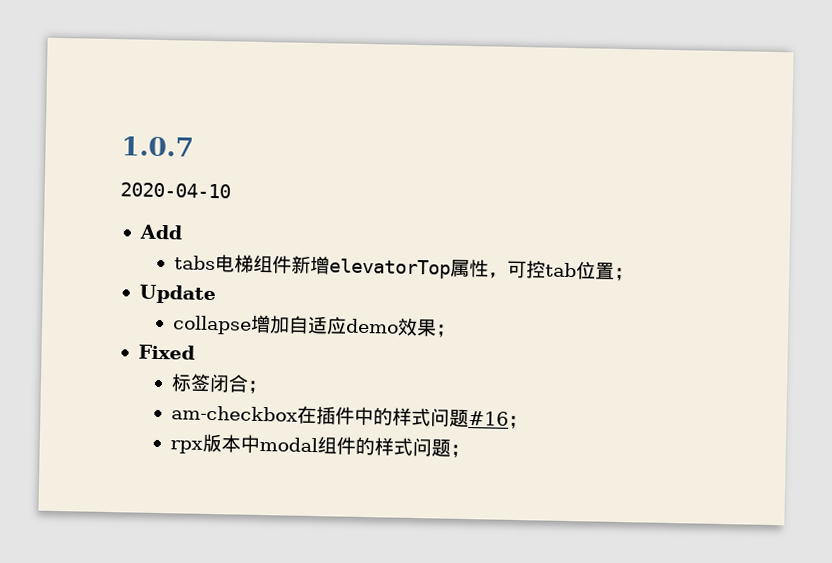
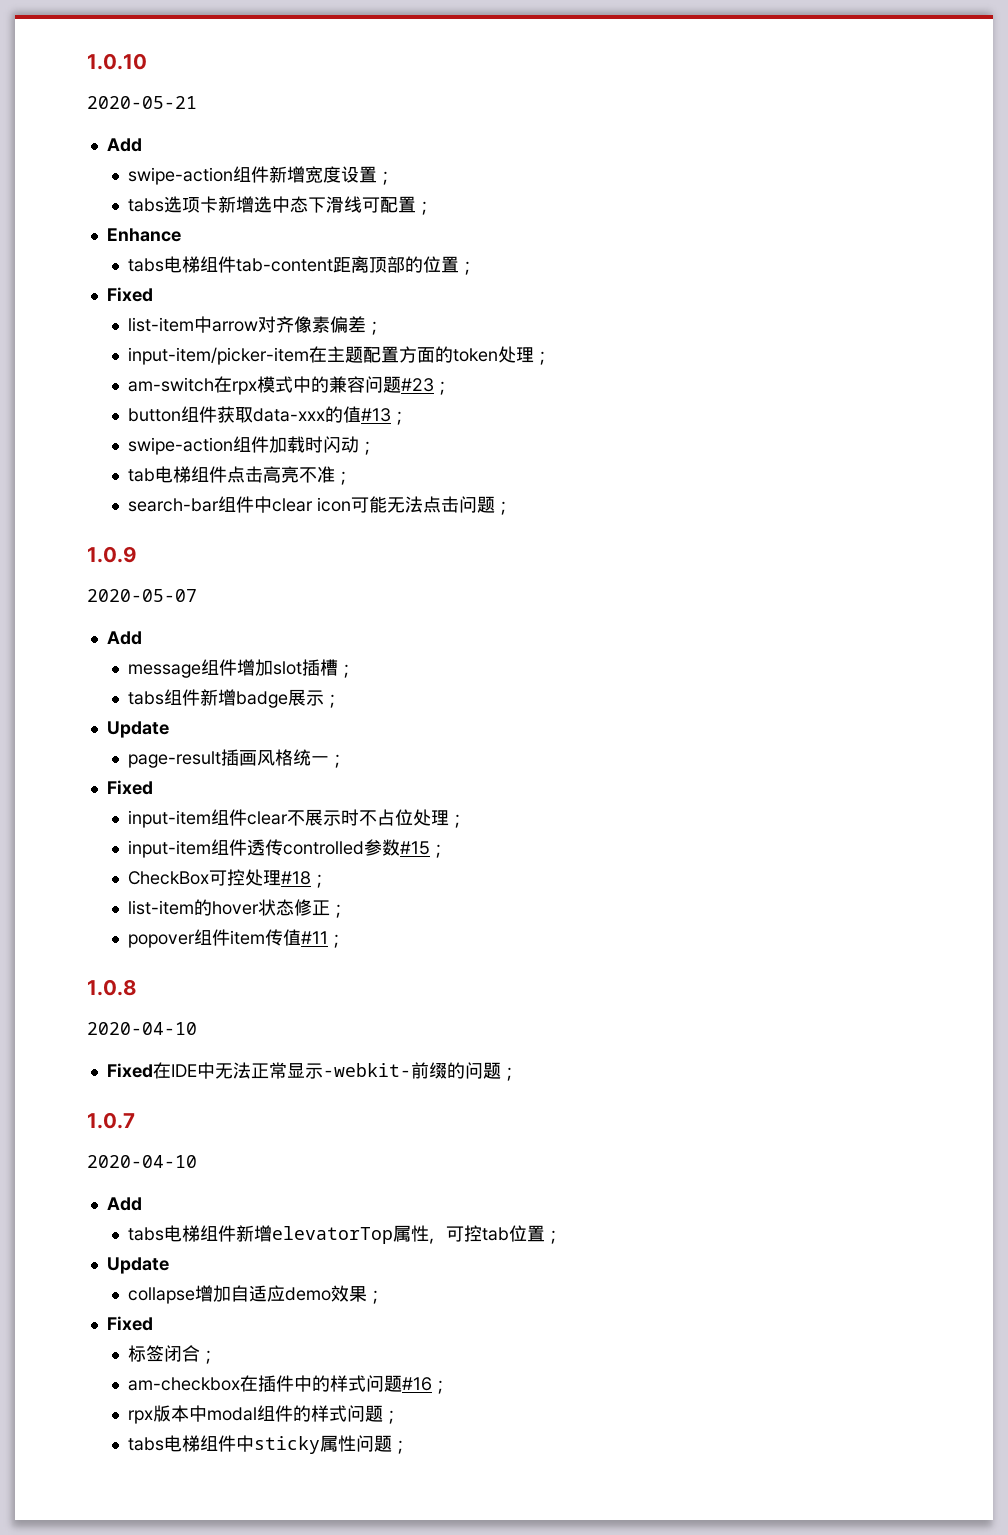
+ 1.0.10
+ 2020-05-21
+ Add
+ swipe-action组件新增宽度设置；
+ tabs选项卡新增选中态下滑线可配置；
+ Enhance
+ tabs电梯组件tab-content距离顶部的位置；
+ Fixed
+ list-item中arrow对齐像素偏差；
+ input-item/picker-item在主题配置方面的token处理；
+ am-switch在rpx模式中的兼容问题#23；
+ button组件获取data-xxx的值#13；
+ swipe-action组件加载时闪动；
+ tab电梯组件点击高亮不准；
+ search-bar组件中clear icon可能无法点击问题；
+ 1.0.9
+ 2020-05-07
+ Add
+ message组件增加slot插槽；
+ tabs组件新增badge展示；
+ Update
+ page-result插画风格统一；
+ Fixed
+ input-item组件clear不展示时不占位处理；
+ input-item组件透传controlled参数#15；
+ CheckBox可控处理#18；
+ list-item的hover状态修正；
+ popover组件item传值#11；
+ 1.0.8
+ 2020-04-10
+ Fixed在IDE中无法正常显示-webkit-前缀的问题；
+ tabs电梯组件中sticky属性问题；

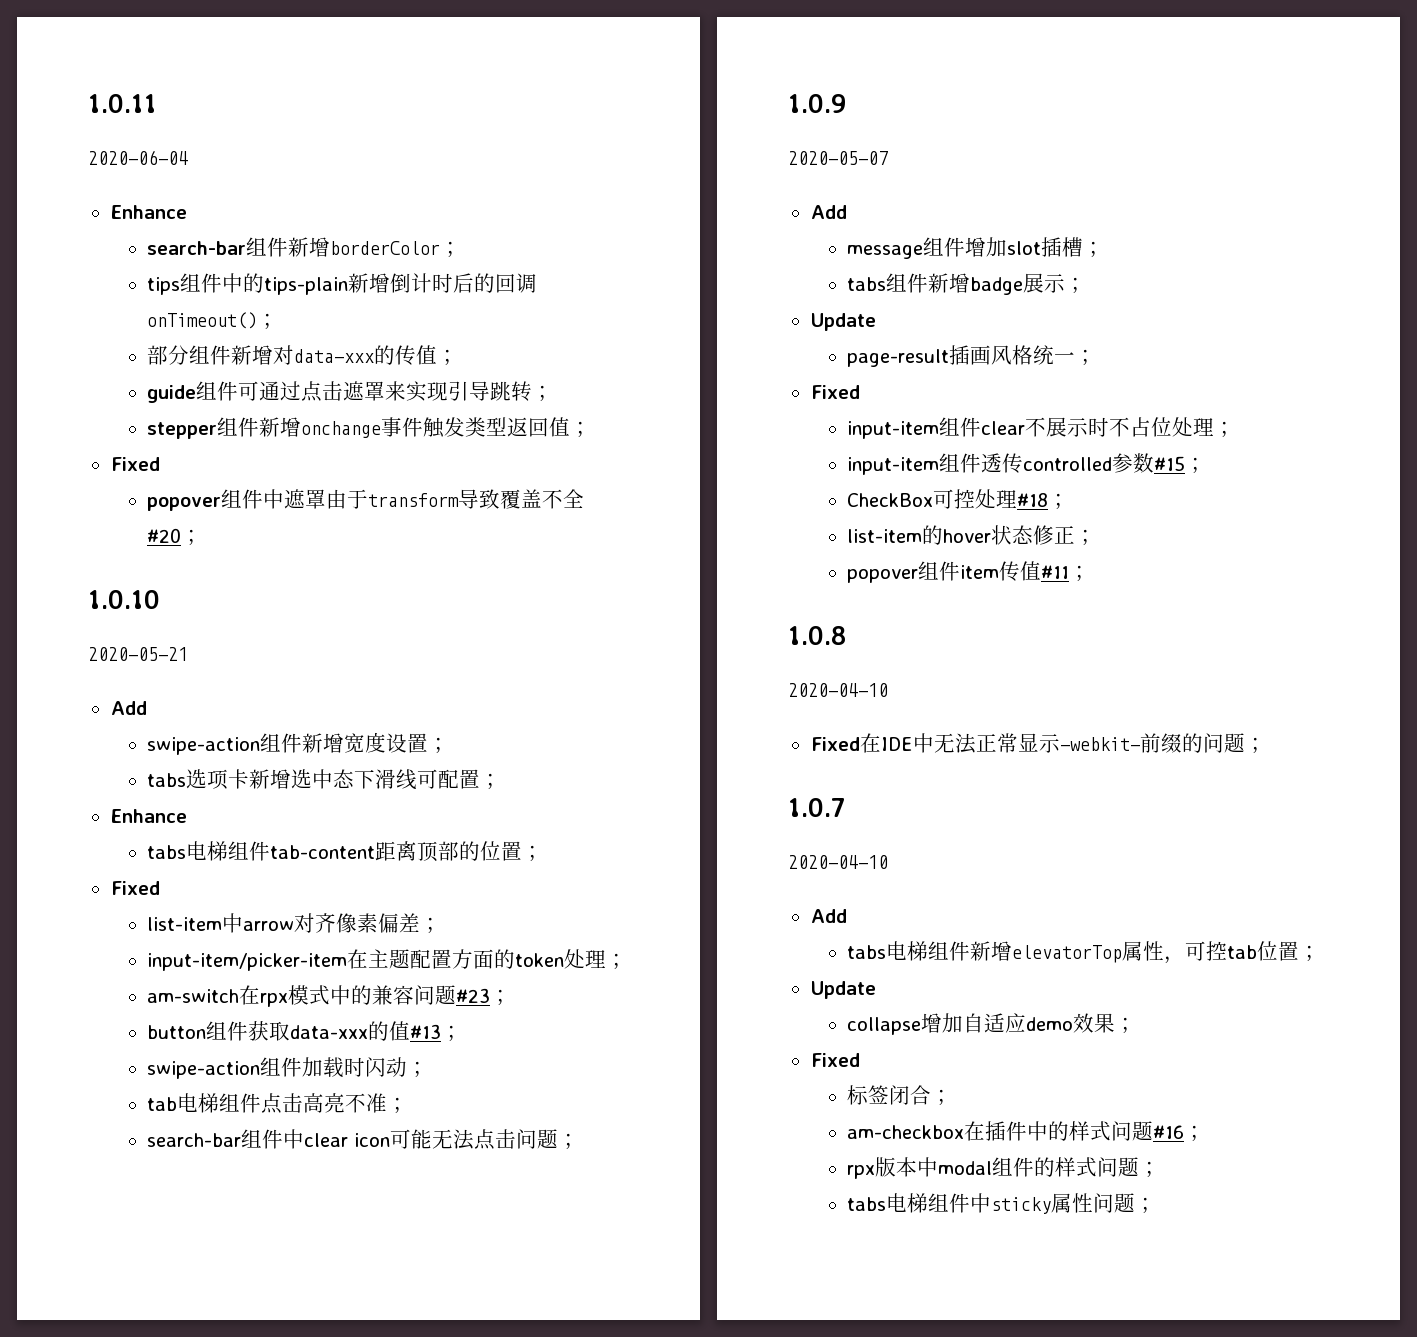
+ 1.0.11
+ 2020-06-04
+ Enhance
+ search-bar组件新增borderColor；
+ tips组件中的tips-plain新增倒计时后的回调onTimeout()；
+ 部分组件新增对data-xxx的传值；
+ guide组件可通过点击遮罩来实现引导跳转；
+ stepper组件新增onchange事件触发类型返回值；
+ Fixed
+ popover组件中遮罩由于transform导致覆盖不全#20；

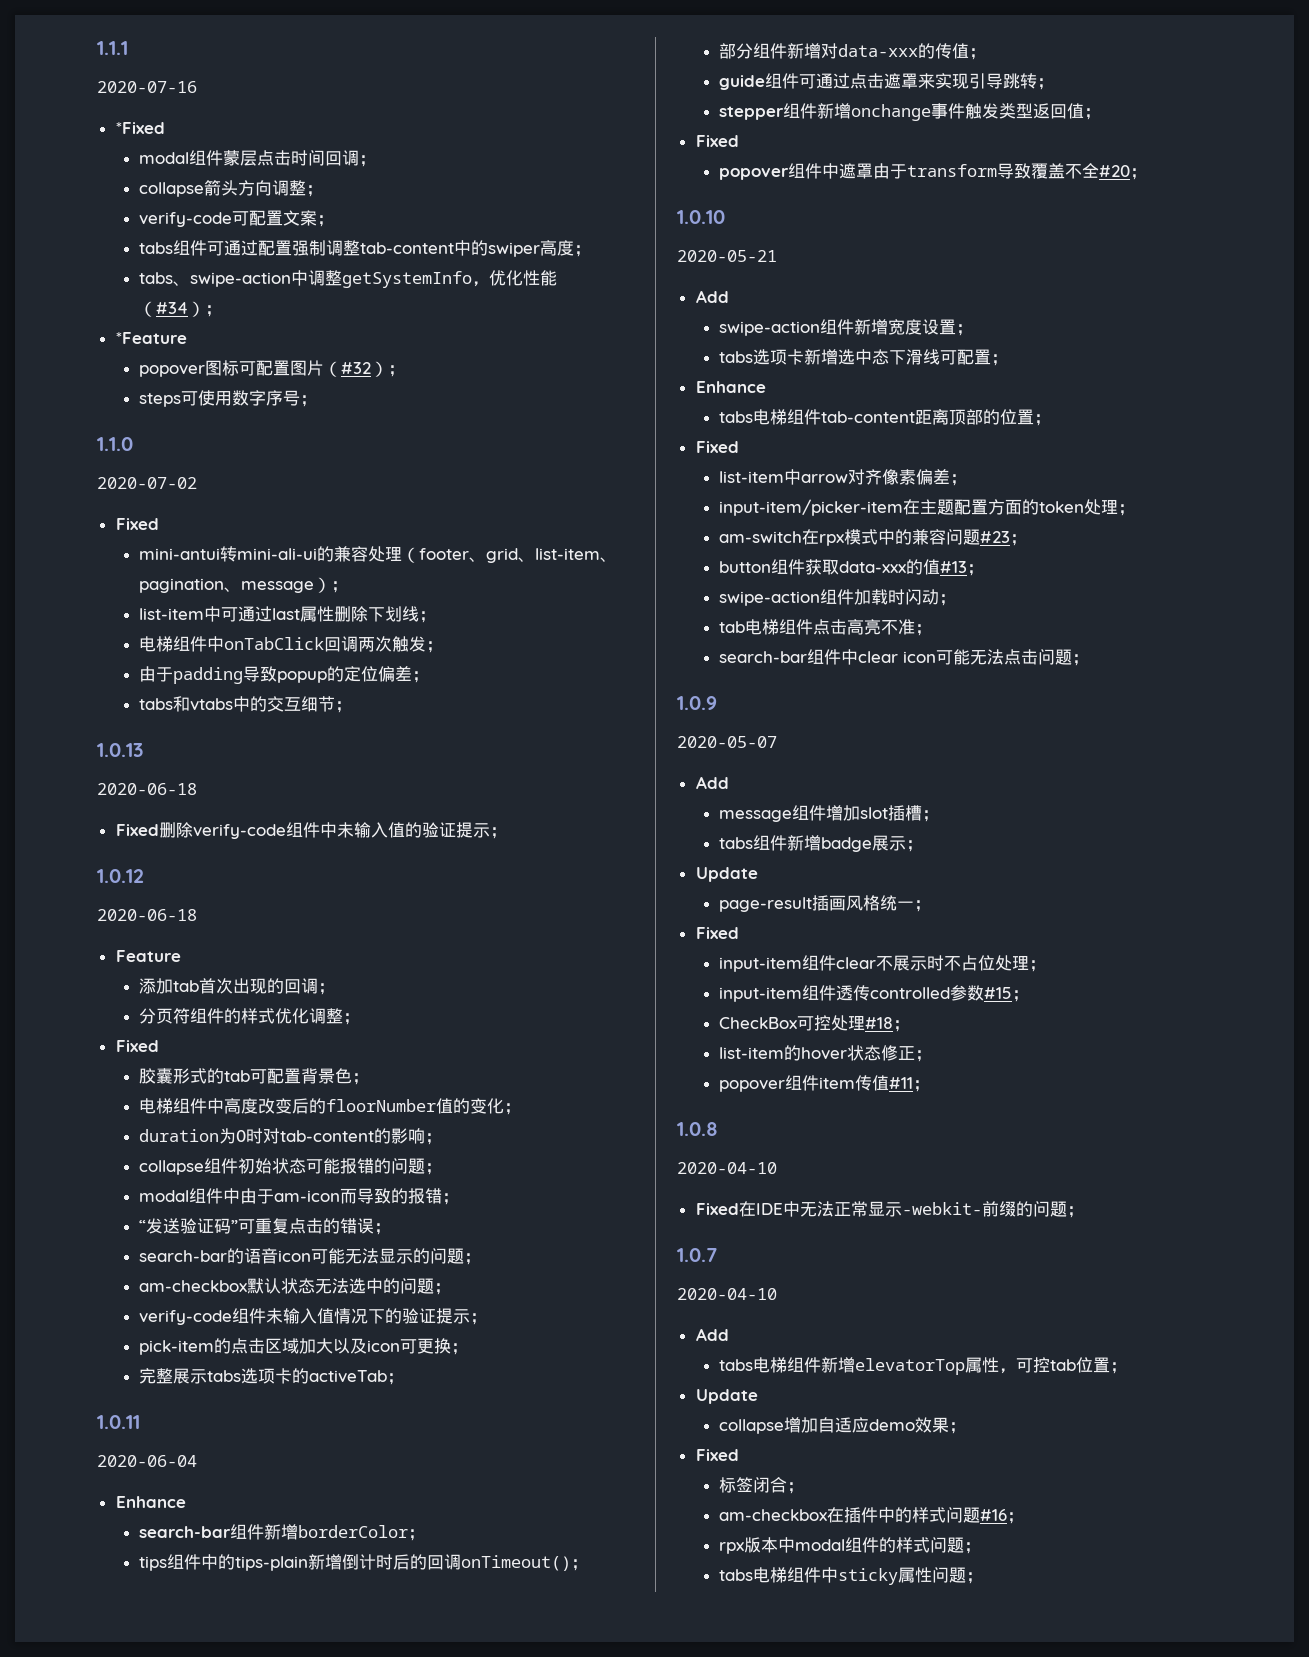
+ 1.1.1
+ 2020-07-16
+ *Fixed
+ modal组件蒙层点击时间回调；
+ collapse箭头方向调整；
+ verify-code可配置文案；
+ tabs组件可通过配置强制调整tab-content中的swiper高度；
+ tabs、swipe-action中调整getSystemInfo，优化性能（#34）；
+ *Feature
+ popover图标可配置图片（#32）；
+ steps可使用数字序号；
+ 1.1.0
+ 2020-07-02
+ Fixed
+ mini-antui转mini-ali-ui的兼容处理（footer、grid、list-item、pagination、message）；
+ list-item中可通过last属性删除下划线；
+ 电梯组件中onTabClick回调两次触发；
+ 由于padding导致popup的定位偏差；
+ tabs和vtabs中的交互细节；
+ 1.0.13
+ 2020-06-18
+ Fixed删除verify-code组件中未输入值的验证提示；
+ 1.0.12
+ 2020-06-18
+ Feature
+ 添加tab首次出现的回调；
+ 分页符组件的样式优化调整；
+ Fixed
+ 胶囊形式的tab可配置背景色；
+ 电梯组件中高度改变后的floorNumber值的变化；
+ duration为0时对tab-content的影响；
+ collapse组件初始状态可能报错的问题；
+ modal组件中由于am-icon而导致的报错；
+ “发送验证码”可重复点击的错误；
+ search-bar的语音icon可能无法显示的问题；
+ am-checkbox默认状态无法选中的问题；
+ verify-code组件未输入值情况下的验证提示；
+ pick-item的点击区域加大以及icon可更换；
+ 完整展示tabs选项卡的activeTab；

